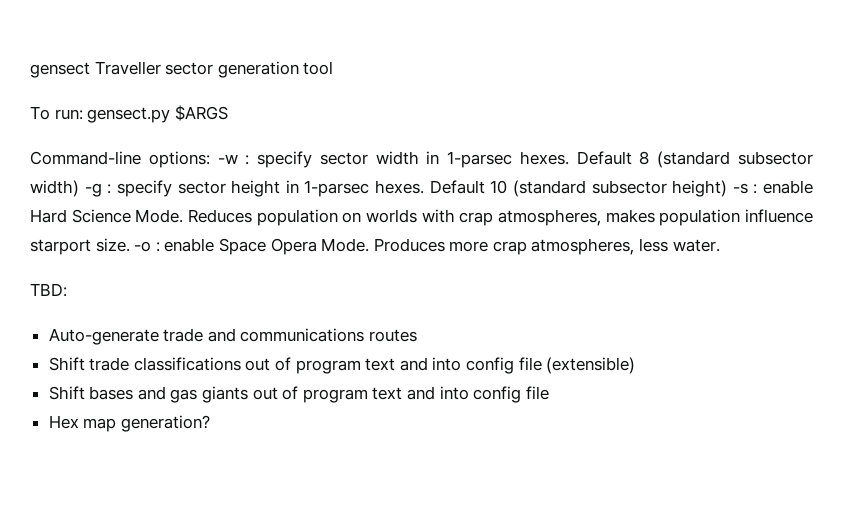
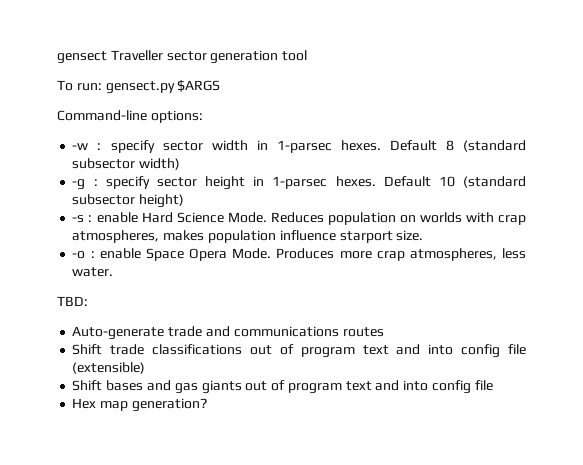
- Command-line options: -w : specify sector width in 1-parsec hexes.
+ Command-line options:
+ -w : specify sector width in 1-parsec hexes.
- Default 8 (standard subsector width) -g : specify sector height in 1-parsec hexes.
+ Default 8 (standard subsector width)
+ -g : specify sector height in 1-parsec hexes.
- Default 10 (standard subsector height) -s : enable Hard Science Mode.
+ Default 10 (standard subsector height)
+ -s : enable Hard Science Mode.
- Reduces population on worlds with crap atmospheres, makes population influence starport size. -o : enable Space Opera Mode.
+ Reduces population on worlds with crap atmospheres, makes population influence starport size.
+ -o : enable Space Opera Mode.

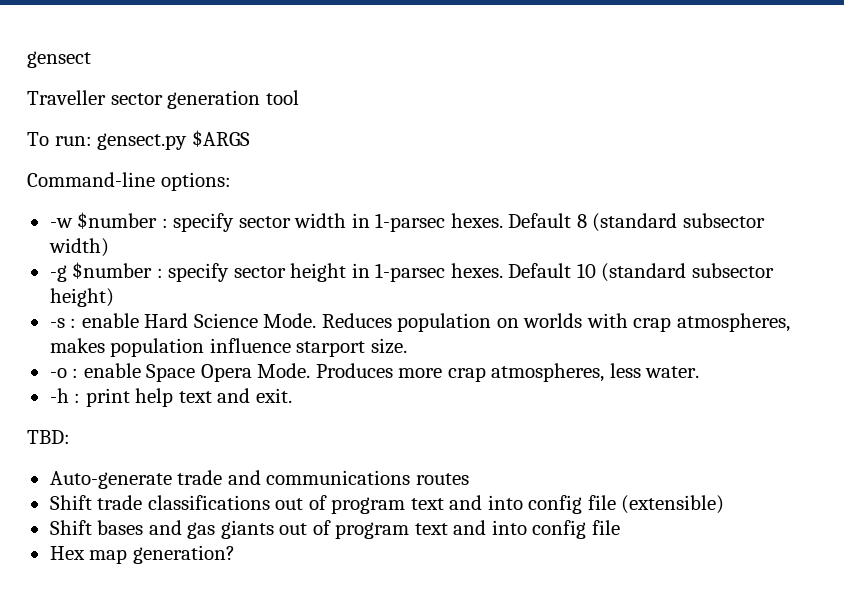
- gensect Traveller sector generation tool
+ gensect
+ Traveller sector generation tool
- -w : specify sector width in 1-parsec hexes.
+ -w $number : specify sector width in 1-parsec hexes.
- -g : specify sector height in 1-parsec hexes.
+ -g $number : specify sector height in 1-parsec hexes.
+ -h : print help text and exit.

